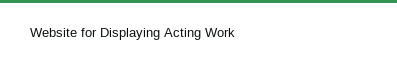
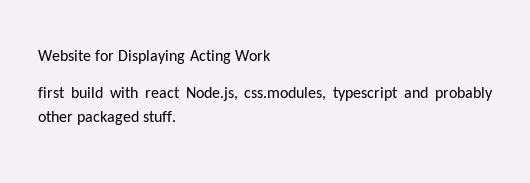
+ first build with react Node.js, css.modules, typescript and probably other packaged stuff.

